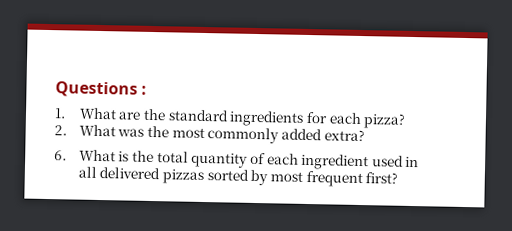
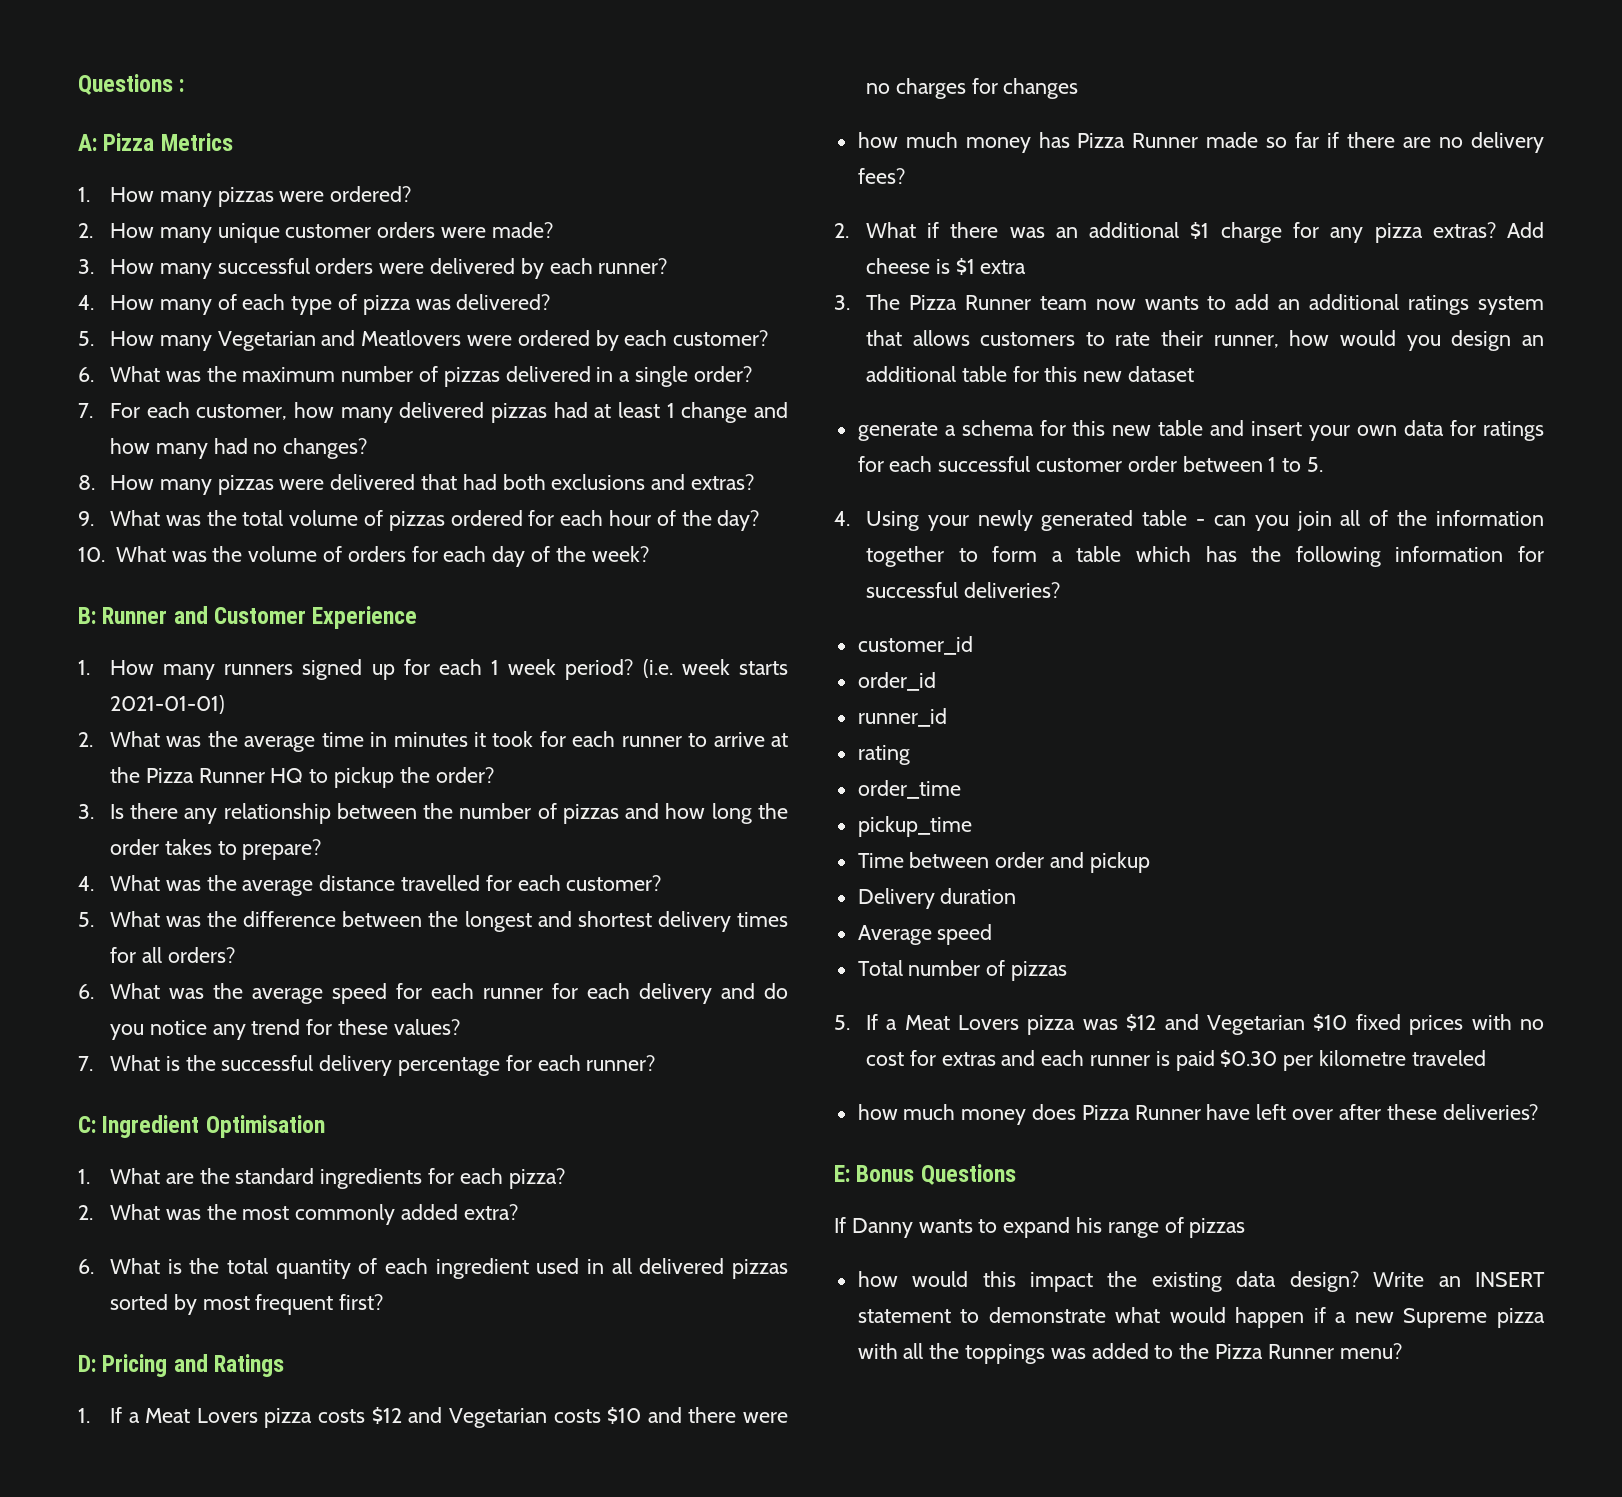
+ A: Pizza Metrics
+ 1. How many pizzas were ordered?
+ 2. How many unique customer orders were made?
+ 3. How many successful orders were delivered by each runner?
+ 4. How many of each type of pizza was delivered?
+ 5. How many Vegetarian and Meatlovers were ordered by each customer?
+ 6. What was the maximum number of pizzas delivered in a single order?
+ 7. For each customer, how many delivered pizzas had at least 1 change and how many had no changes?
+ 8. How many pizzas were delivered that had both exclusions and extras?
+ 9. What was the total volume of pizzas ordered for each hour of the day?
+ 10. What was the volume of orders for each day of the week?
+ B: Runner and Customer Experience
+ 1. How many runners signed up for each 1 week period? (i.e. week starts 2021-01-01)
+ 2. What was the average time in minutes it took for each runner to arrive at the Pizza Runner HQ to pickup the order?
+ 3. Is there any relationship between the number of pizzas and how long the order takes to prepare?
+ 4. What was the average distance travelled for each customer?
+ 5. What was the difference between the longest and shortest delivery times for all orders?
+ 6. What was the average speed for each runner for each delivery and do you notice any trend for these values?
+ 7. What is the successful delivery percentage for each runner?
+ C: Ingredient Optimisation
+ D: Pricing and Ratings
+ 1. If a Meat Lovers pizza costs $12 and Vegetarian costs $10 and there were no charges for changes
+ how much money has Pizza Runner made so far if there are no delivery fees?
+ 2. What if there was an additional $1 charge for any pizza extras? Add cheese is $1 extra
+ 3. The Pizza Runner team now wants to add an additional ratings system that allows customers to rate their runner, how would you design an additional table for this new dataset
+ generate a schema for this new table and insert your own data for ratings for each successful customer order between 1 to 5.
+ 4. Using your newly generated table - can you join all of the information together to form a table which has the following information for successful deliveries?
+ customer_id
+ order_id
+ runner_id
+ rating
+ order_time
+ pickup_time
+ Time between order and pickup
+ Delivery duration
+ Average speed
+ Total number of pizzas
+ 5. If a Meat Lovers pizza was $12 and Vegetarian $10 fixed prices with no cost for extras and each runner is paid $0.30 per kilometre traveled
+ how much money does Pizza Runner have left over after these deliveries?
+ E: Bonus Questions
+ If Danny wants to expand his range of pizzas
+ how would this impact the existing data design? Write an INSERT statement to demonstrate what would happen if a new Supreme pizza with all the toppings was added to the Pizza Runner menu?

